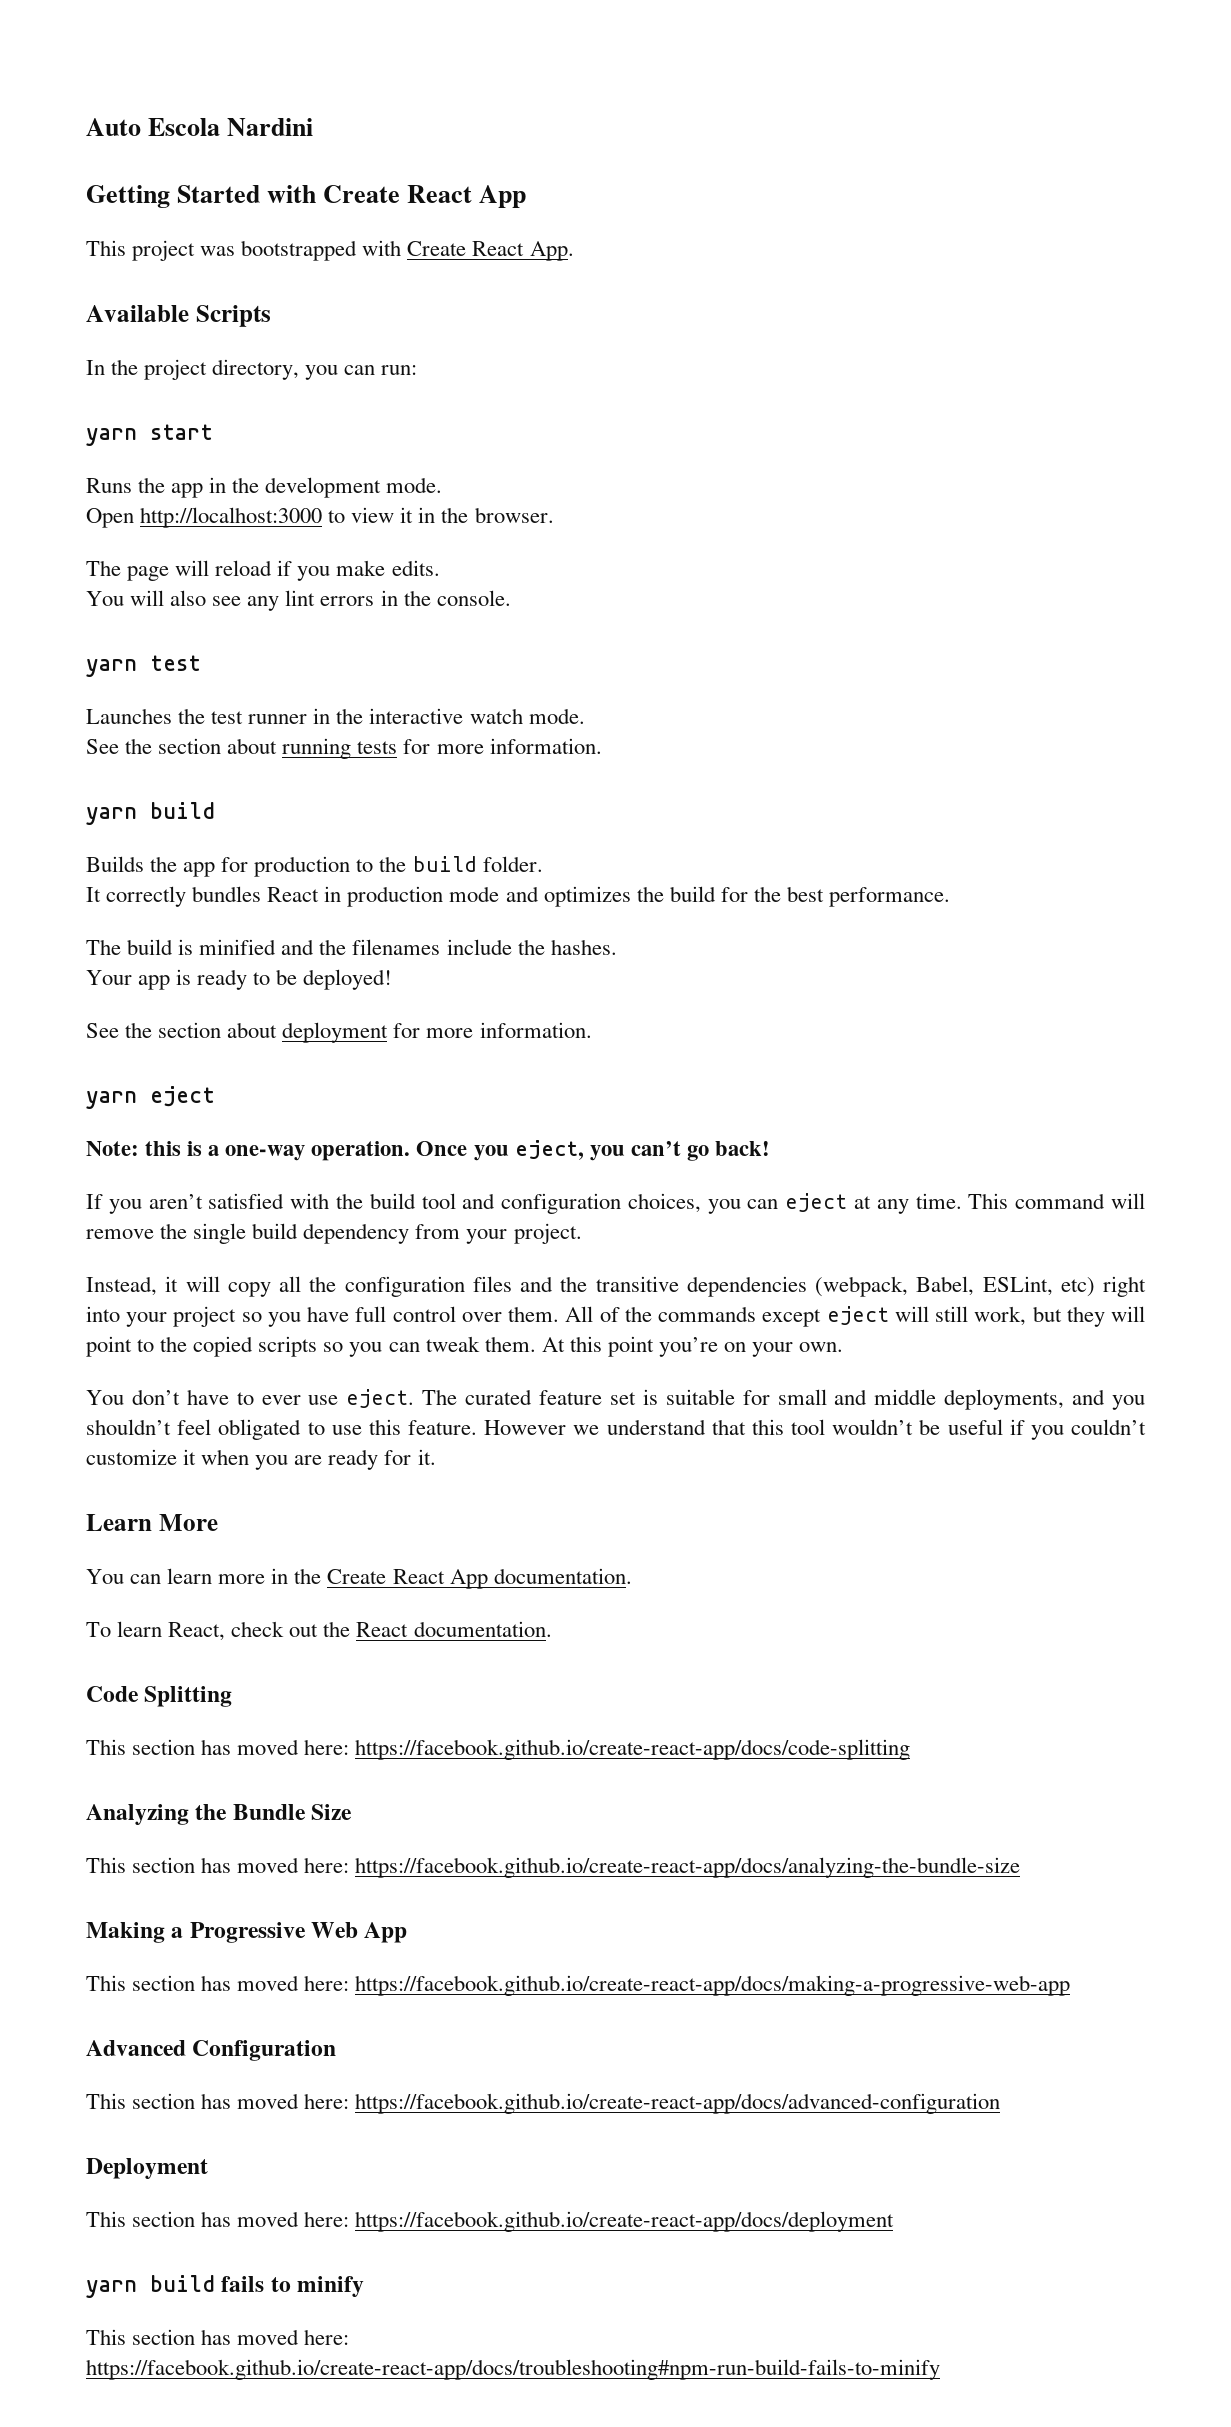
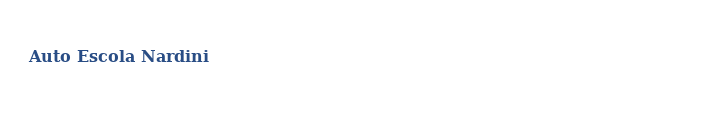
- Getting Started with Create React App
- This project was bootstrapped with Create React App.
- Available Scripts
- In the project directory, you can run:
- yarn start
- Runs the app in the development mode.
- Open http://localhost:3000 to view it in the browser.
- The page will reload if you make edits.
- You will also see any lint errors in the console.
- yarn test
- Launches the test runner in the interactive watch mode.
- See the section about running tests for more information.
- yarn build
- Builds the app for production to the build folder.
- It correctly bundles React in production mode and optimizes the build for the best performance.
- The build is minified and the filenames include the hashes.
- Your app is ready to be deployed!
- See the section about deployment for more information.
- yarn eject
- Note: this is a one-way operation. Once you eject, you can’t go back!
- If you aren’t satisfied with the build tool and configuration choices, you can eject at any time. This command will remove the single build dependency from your project.
- Instead, it will copy all the configuration files and the transitive dependencies (webpack, Babel, ESLint, etc) right into your project so you have full control over them. All of the commands except eject will still work, but they will point to the copied scripts so you can tweak them. At this point you’re on your own.
- You don’t have to ever use eject. The curated feature set is suitable for small and middle deployments, and you shouldn’t feel obligated to use this feature. However we understand that this tool wouldn’t be useful if you couldn’t customize it when you are ready for it.
- Learn More
- You can learn more in the Create React App documentation.
- To learn React, check out the React documentation.
- Code Splitting
- This section has moved here: https://facebook.github.io/create-react-app/docs/code-splitting
- Analyzing the Bundle Size
- This section has moved here: https://facebook.github.io/create-react-app/docs/analyzing-the-bundle-size
- Making a Progressive Web App
- This section has moved here: https://facebook.github.io/create-react-app/docs/making-a-progressive-web-app
- Advanced Configuration
- This section has moved here: https://facebook.github.io/create-react-app/docs/advanced-configuration
- Deployment
- This section has moved here: https://facebook.github.io/create-react-app/docs/deployment
- yarn build fails to minify
- This section has moved here: https://facebook.github.io/create-react-app/docs/troubleshooting#npm-run-build-fails-to-minify

